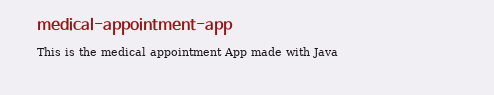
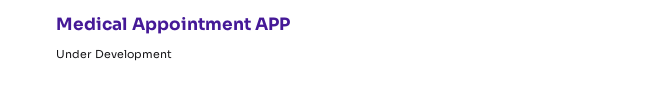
- medical-appointment-app
- This is the medical appointment App made with Java
+ Medical Appointment APP
+ Under Development

